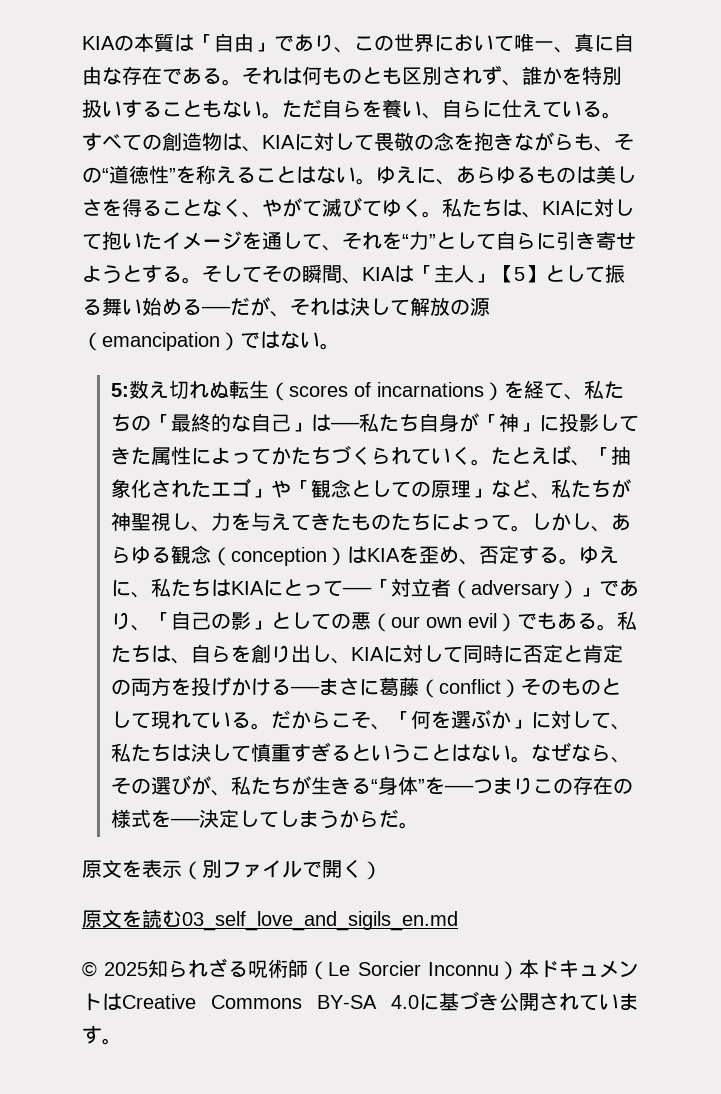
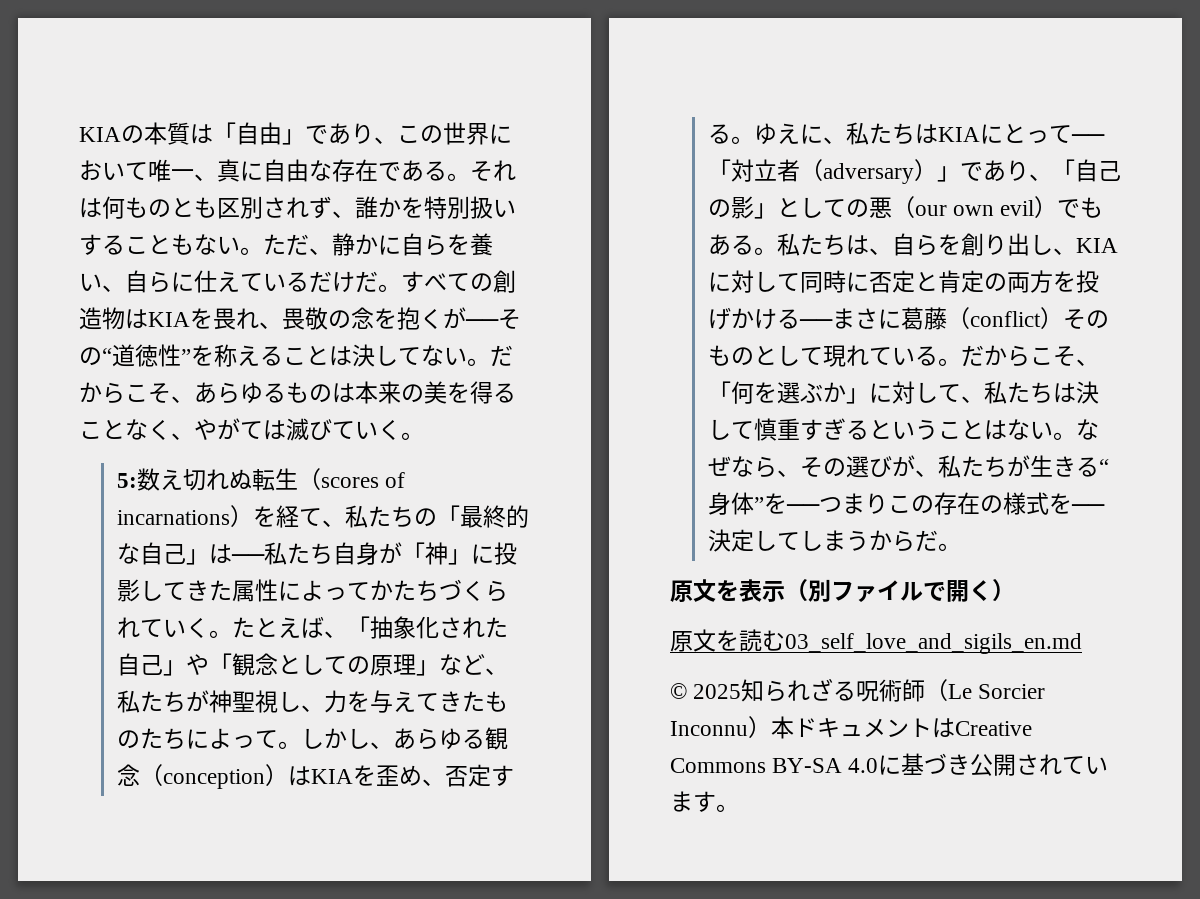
- ただ自らを養い、自らに仕えている。
+ ただ、静かに自らを養い、自らに仕えているだけだ。
- すべての創造物は、KIAに対して畏敬の念を抱きながらも、その“道徳性”を称えることはない。ゆえに、あらゆるものは美しさを得ることなく、やがて滅びてゆく。私たちは、KIAに対して抱いたイメージを通して、それを“力”として自らに引き寄せようとする。そしてその瞬間、KIAは「主人」【5】として振る舞い始める──だが、それは決して解放の源（emancipation）ではない。
+ すべての創造物はKIAを畏れ、畏敬の念を抱くが──その“道徳性”を称えることは決してない。だからこそ、あらゆるものは本来の美を得ることなく、やがては滅びていく。
- たとえば、「抽象化されたエゴ」や「観念としての原理」など、私たちが神聖視し、力を与えてきたものたちによって。
+ たとえば、「抽象化された自己」や「観念としての原理」など、私たちが神聖視し、力を与えてきたものたちによって。

